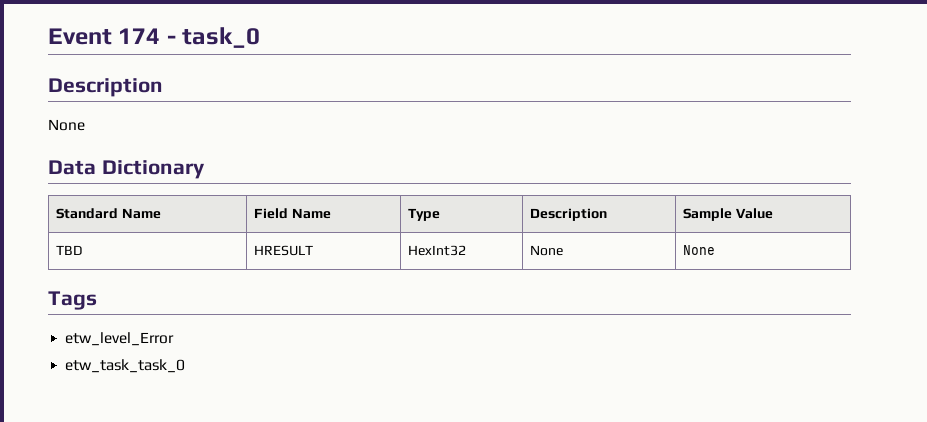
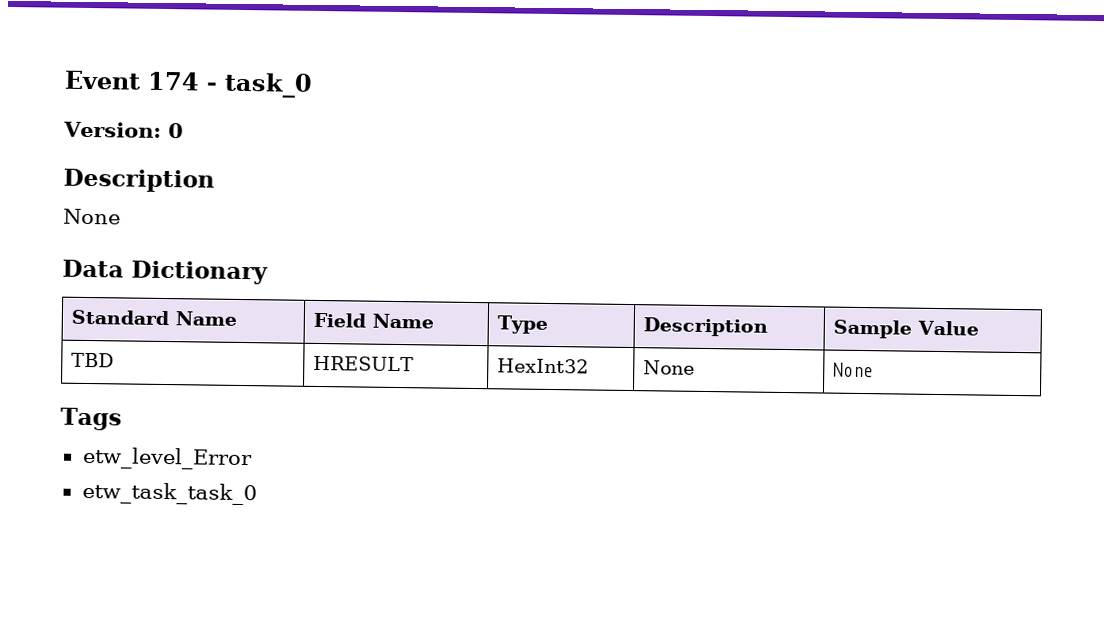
+ Version: 0

